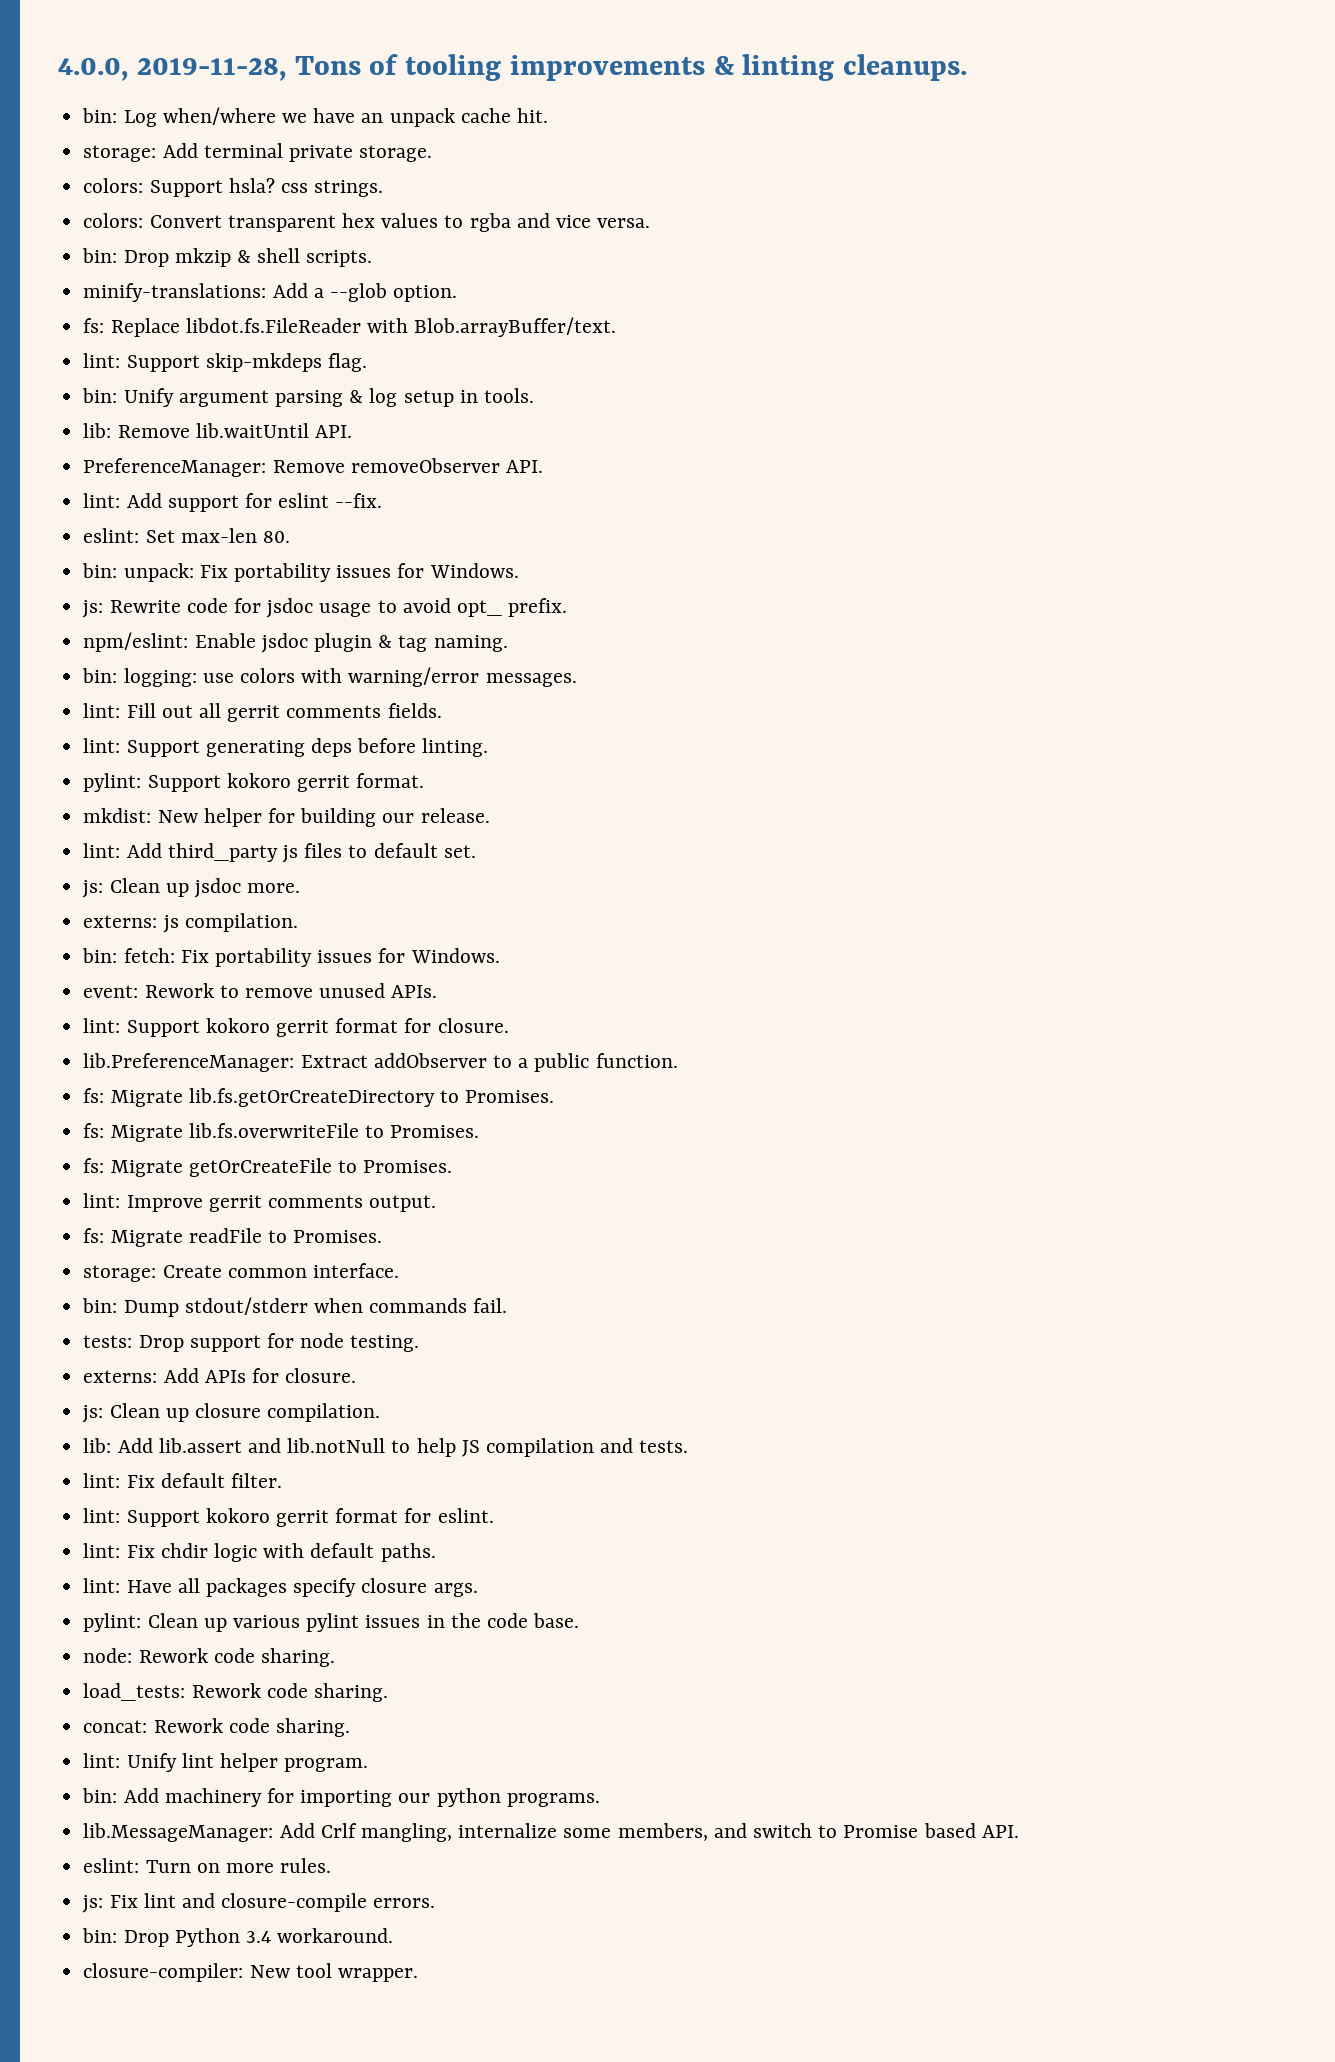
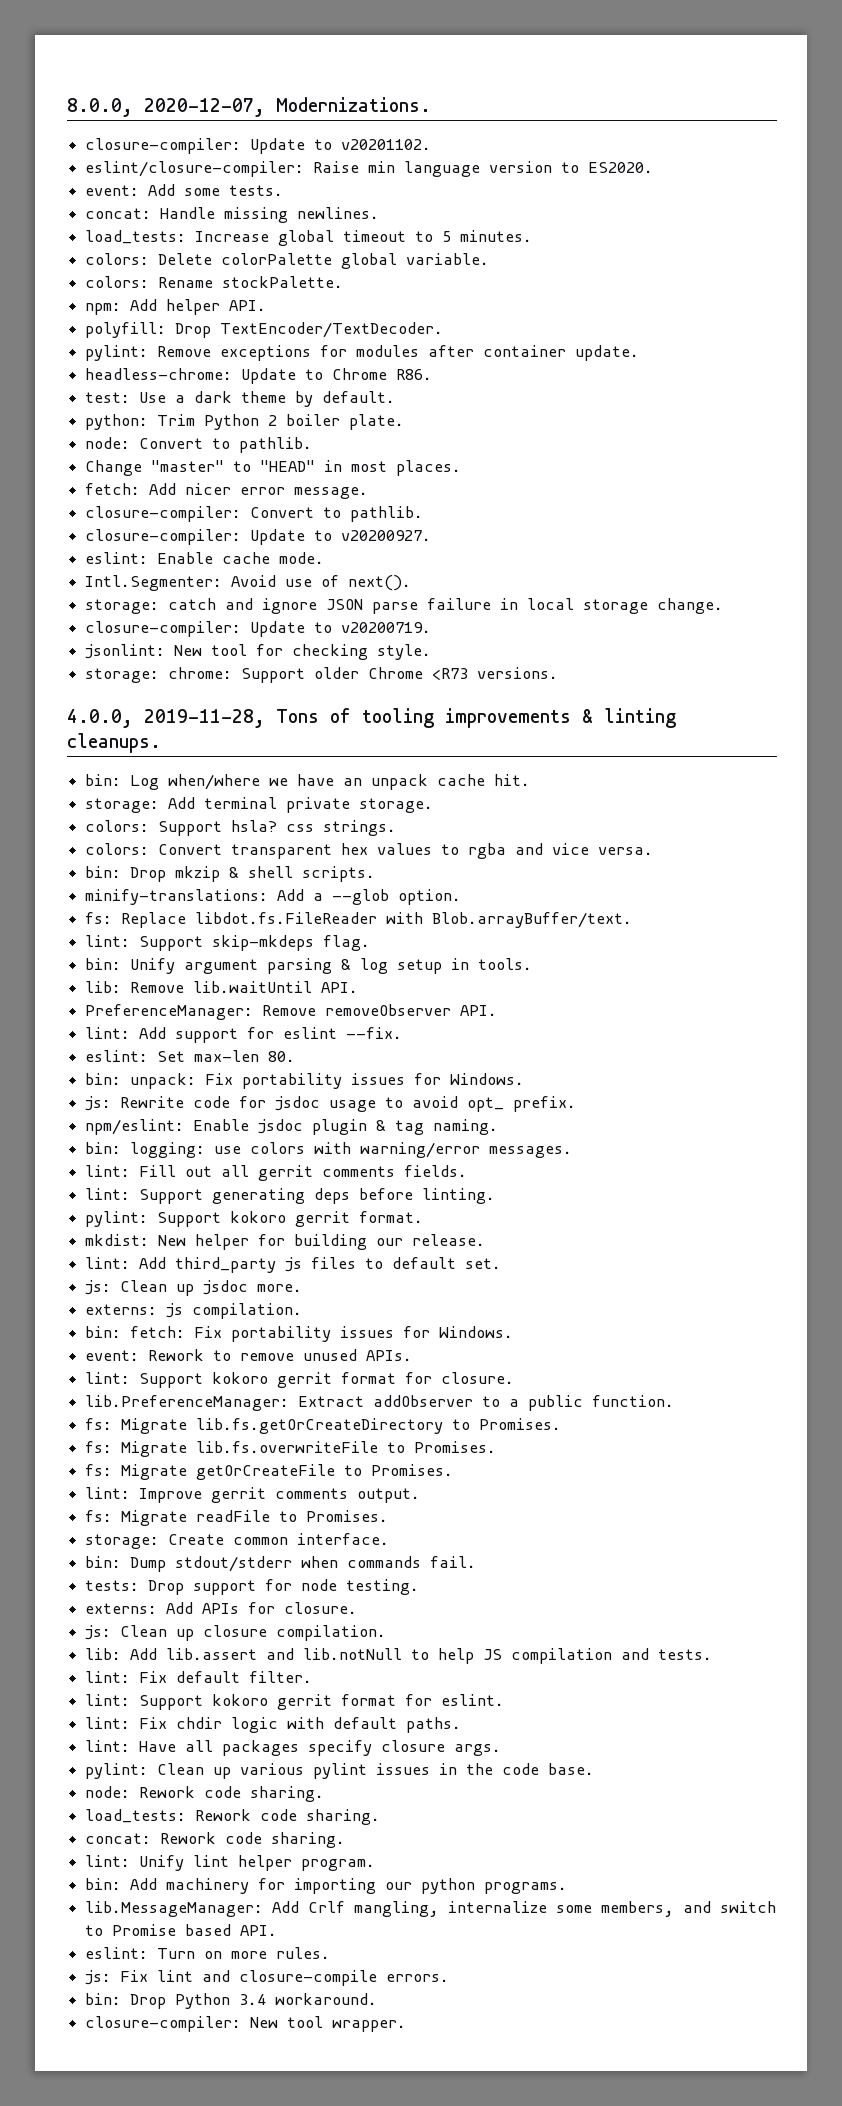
+ 8.0.0, 2020-12-07, Modernizations.
+ closure-compiler: Update to v20201102.
+ eslint/closure-compiler: Raise min language version to ES2020.
+ event: Add some tests.
+ concat: Handle missing newlines.
+ load_tests: Increase global timeout to 5 minutes.
+ colors: Delete colorPalette global variable.
+ colors: Rename stockPalette.
+ npm: Add helper API.
+ polyfill: Drop TextEncoder/TextDecoder.
+ pylint: Remove exceptions for modules after container update.
+ headless-chrome: Update to Chrome R86.
+ test: Use a dark theme by default.
+ python: Trim Python 2 boiler plate.
+ node: Convert to pathlib.
+ Change "master" to "HEAD" in most places.
+ fetch: Add nicer error message.
+ closure-compiler: Convert to pathlib.
+ closure-compiler: Update to v20200927.
+ eslint: Enable cache mode.
+ Intl.Segmenter: Avoid use of next().
+ storage: catch and ignore JSON parse failure in local storage change.
+ closure-compiler: Update to v20200719.
+ jsonlint: New tool for checking style.
+ storage: chrome: Support older Chrome <R73 versions.

